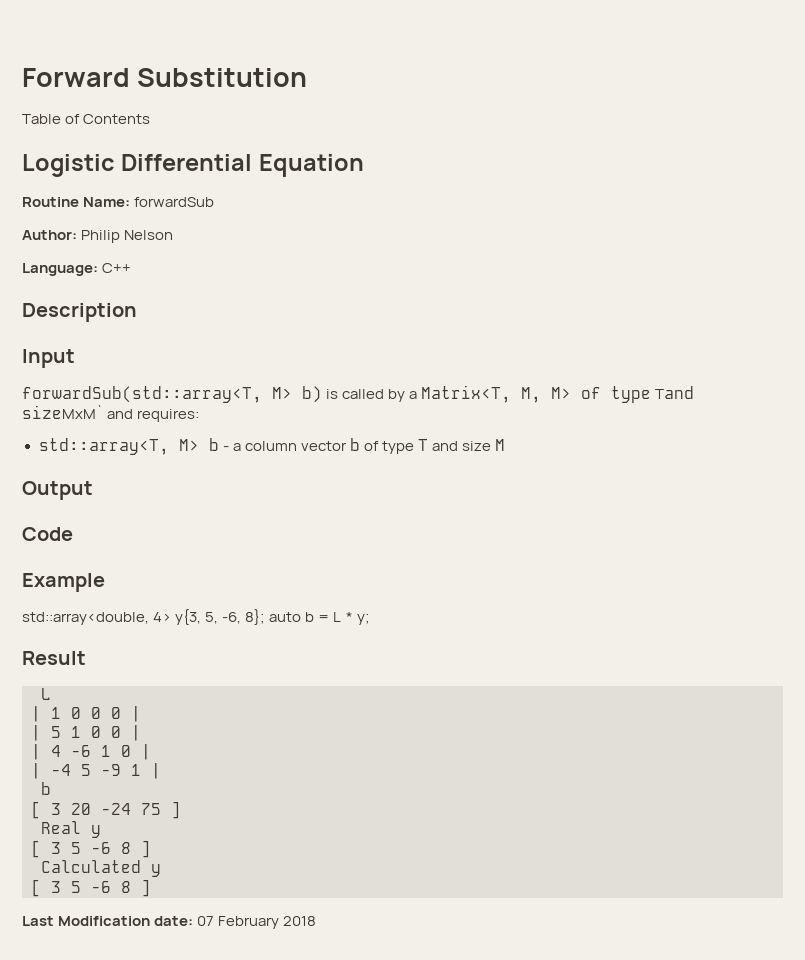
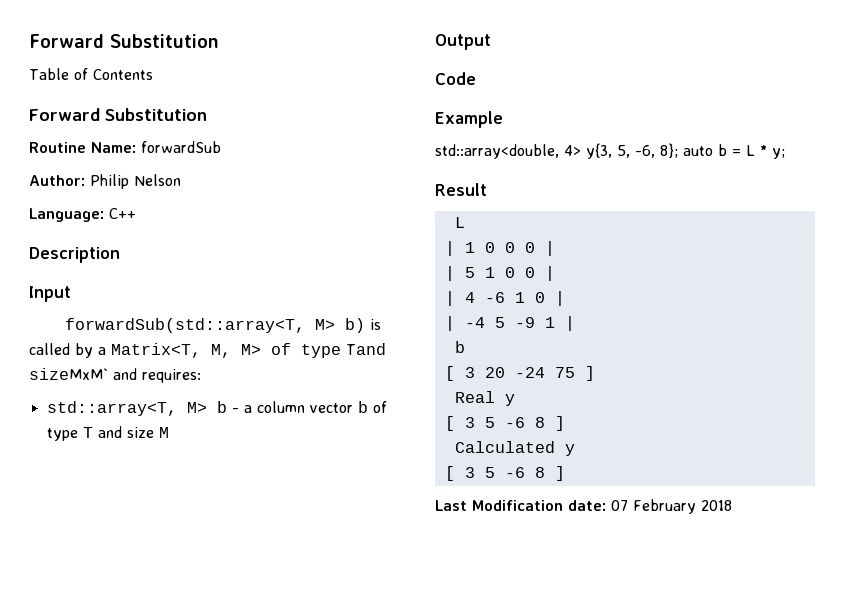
  Table of Contents
- Logistic Differential Equation
+ Forward Substitution

